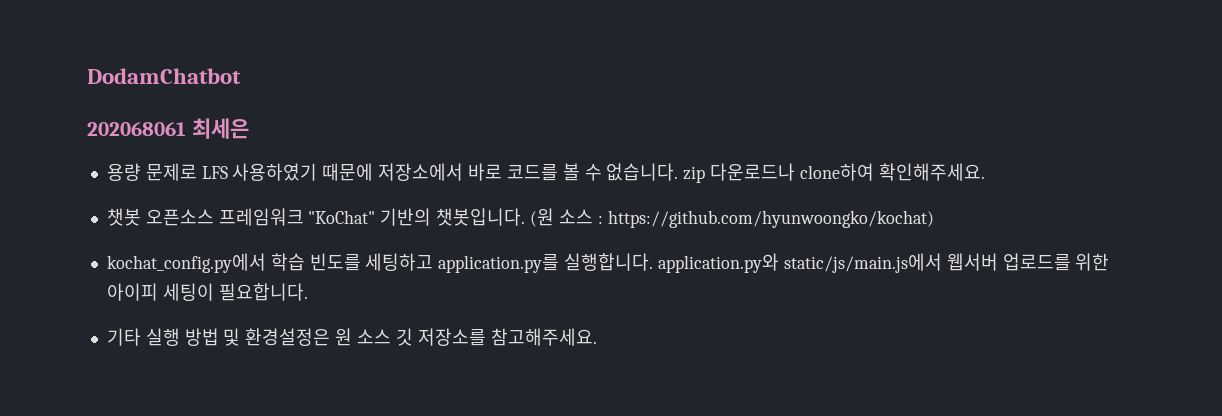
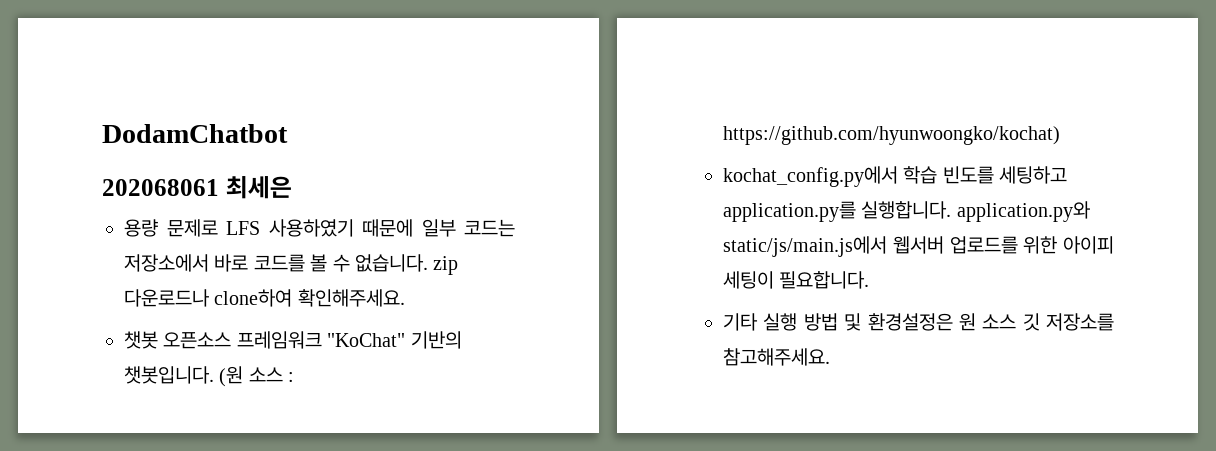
- 용량 문제로 LFS 사용하였기 때문에 저장소에서 바로 코드를 볼 수 없습니다. zip 다운로드나 clone하여 확인해주세요.
+ 용량 문제로 LFS 사용하였기 때문에 일부 코드는 저장소에서 바로 코드를 볼 수 없습니다. zip 다운로드나 clone하여 확인해주세요.

